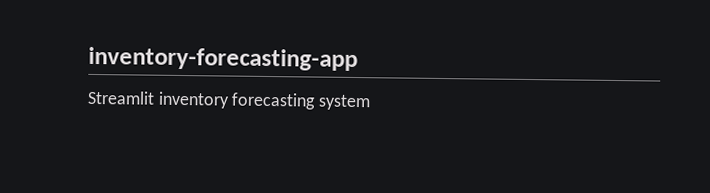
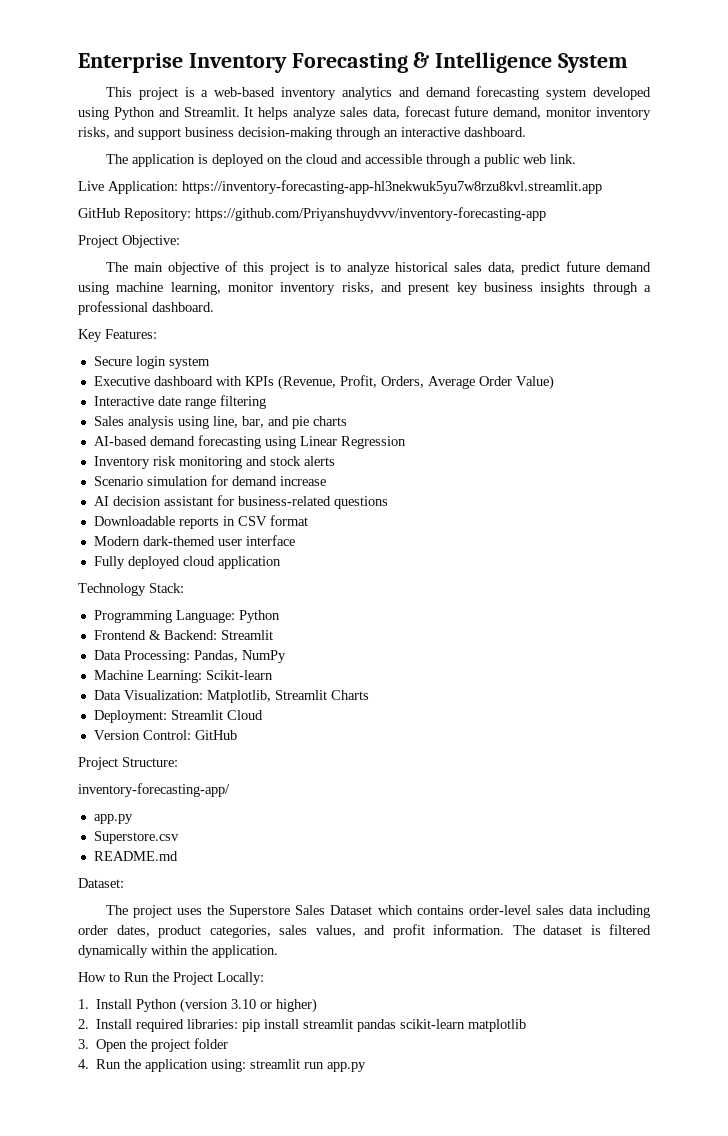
- inventory-forecasting-app
- Streamlit inventory forecasting system
+ Enterprise Inventory Forecasting & Intelligence System
+ This project is a web-based inventory analytics and demand forecasting system developed using Python and Streamlit. It helps analyze sales data, forecast future demand, monitor inventory risks, and support business decision-making through an interactive dashboard.
+ The application is deployed on the cloud and accessible through a public web link.
+ Live Application: https://inventory-forecasting-app-hl3nekwuk5yu7w8rzu8kvl.streamlit.app
+ GitHub Repository: https://github.com/Priyanshuydvvv/inventory-forecasting-app
+ Project Objective:
+ The main objective of this project is to analyze historical sales data, predict future demand using machine learning, monitor inventory risks, and present key business insights through a professional dashboard.
+ Key Features:
+ Secure login system
+ Executive dashboard with KPIs (Revenue, Profit, Orders, Average Order Value)
+ Interactive date range filtering
+ Sales analysis using line, bar, and pie charts
+ AI-based demand forecasting using Linear Regression
+ Inventory risk monitoring and stock alerts
+ Scenario simulation for demand increase
+ AI decision assistant for business-related questions
+ Downloadable reports in CSV format
+ Modern dark-themed user interface
+ Fully deployed cloud application
+ Technology Stack:
+ Programming Language: Python
+ Frontend & Backend: Streamlit
+ Data Processing: Pandas, NumPy
+ Machine Learning: Scikit-learn
+ Data Visualization: Matplotlib, Streamlit Charts
+ Deployment: Streamlit Cloud
+ Version Control: GitHub
+ Project Structure:
+ inventory-forecasting-app/
+ app.py
+ Superstore.csv
+ README.md
+ Dataset:
+ The project uses the Superstore Sales Dataset which contains order-level sales data including order dates, product categories, sales values, and profit information. The dataset is filtered dynamically within the application.
+ How to Run the Project Locally:
+ 1. Install Python (version 3.10 or higher)
+ 2. Install required libraries: pip install streamlit pandas scikit-learn matplotlib
+ 3. Open the project folder
+ 4. Run the application using: streamlit run app.py

